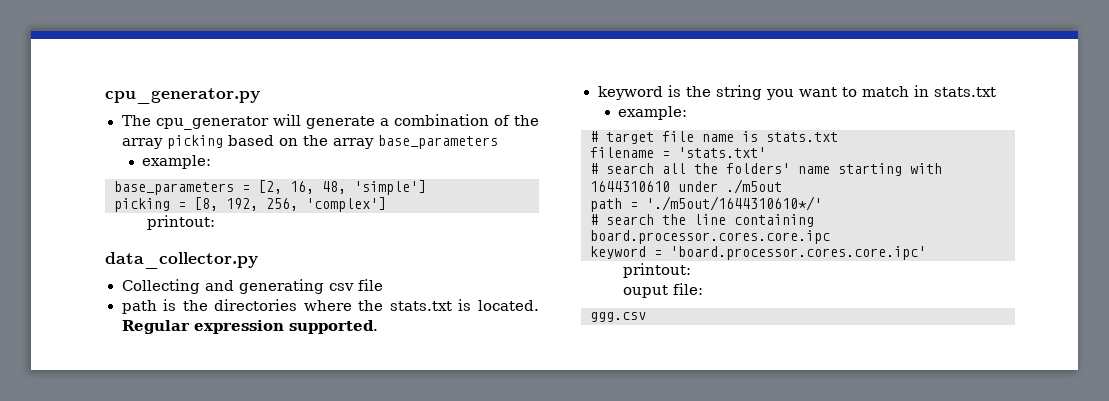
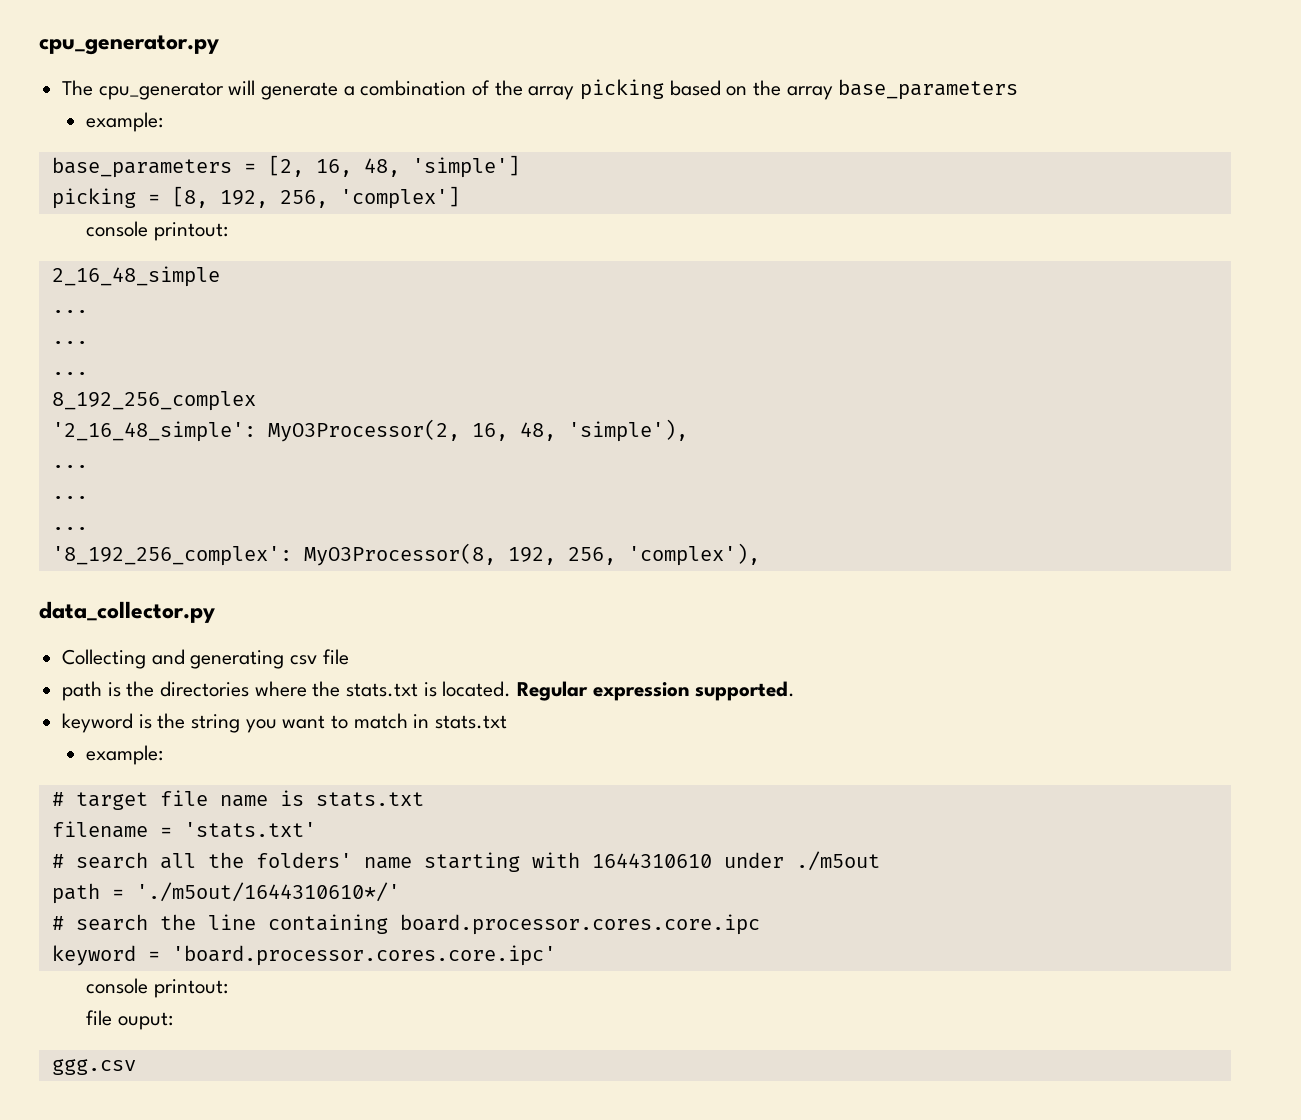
  picking = [8, 192, 256, 'complex']
- printout:
+ console printout:
+ 2_16_48_simple
+ ...
+ ...
+ ...
+ 8_192_256_complex
+ '2_16_48_simple': MyO3Processor(2, 16, 48, 'simple'),
+ ...
+ ...
+ ...
+ '8_192_256_complex': MyO3Processor(8, 192, 256, 'complex'),
  keyword = 'board.processor.cores.core.ipc'
- printout:
- ouput file:
+ console printout:
+ file ouput:

